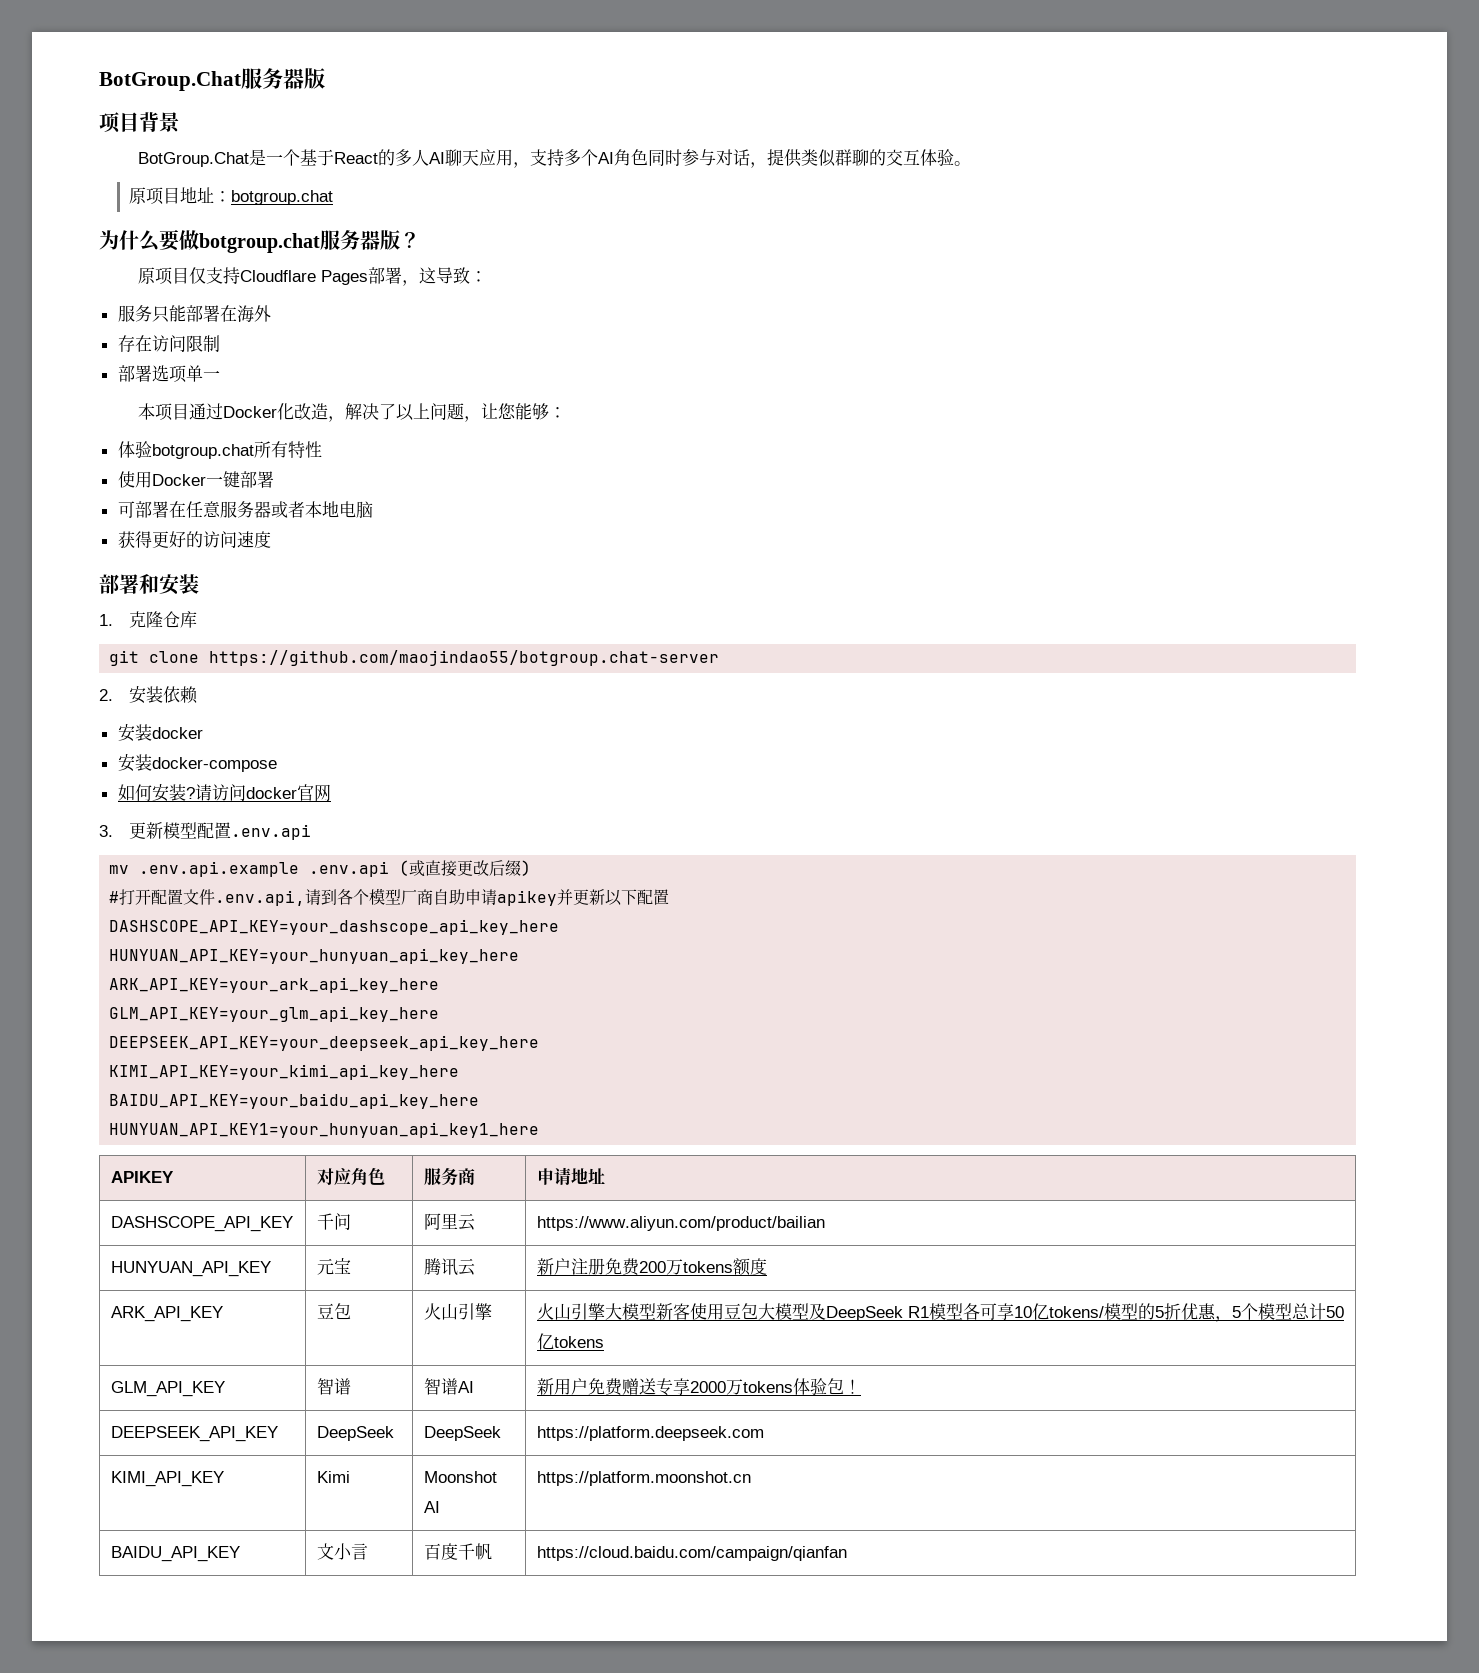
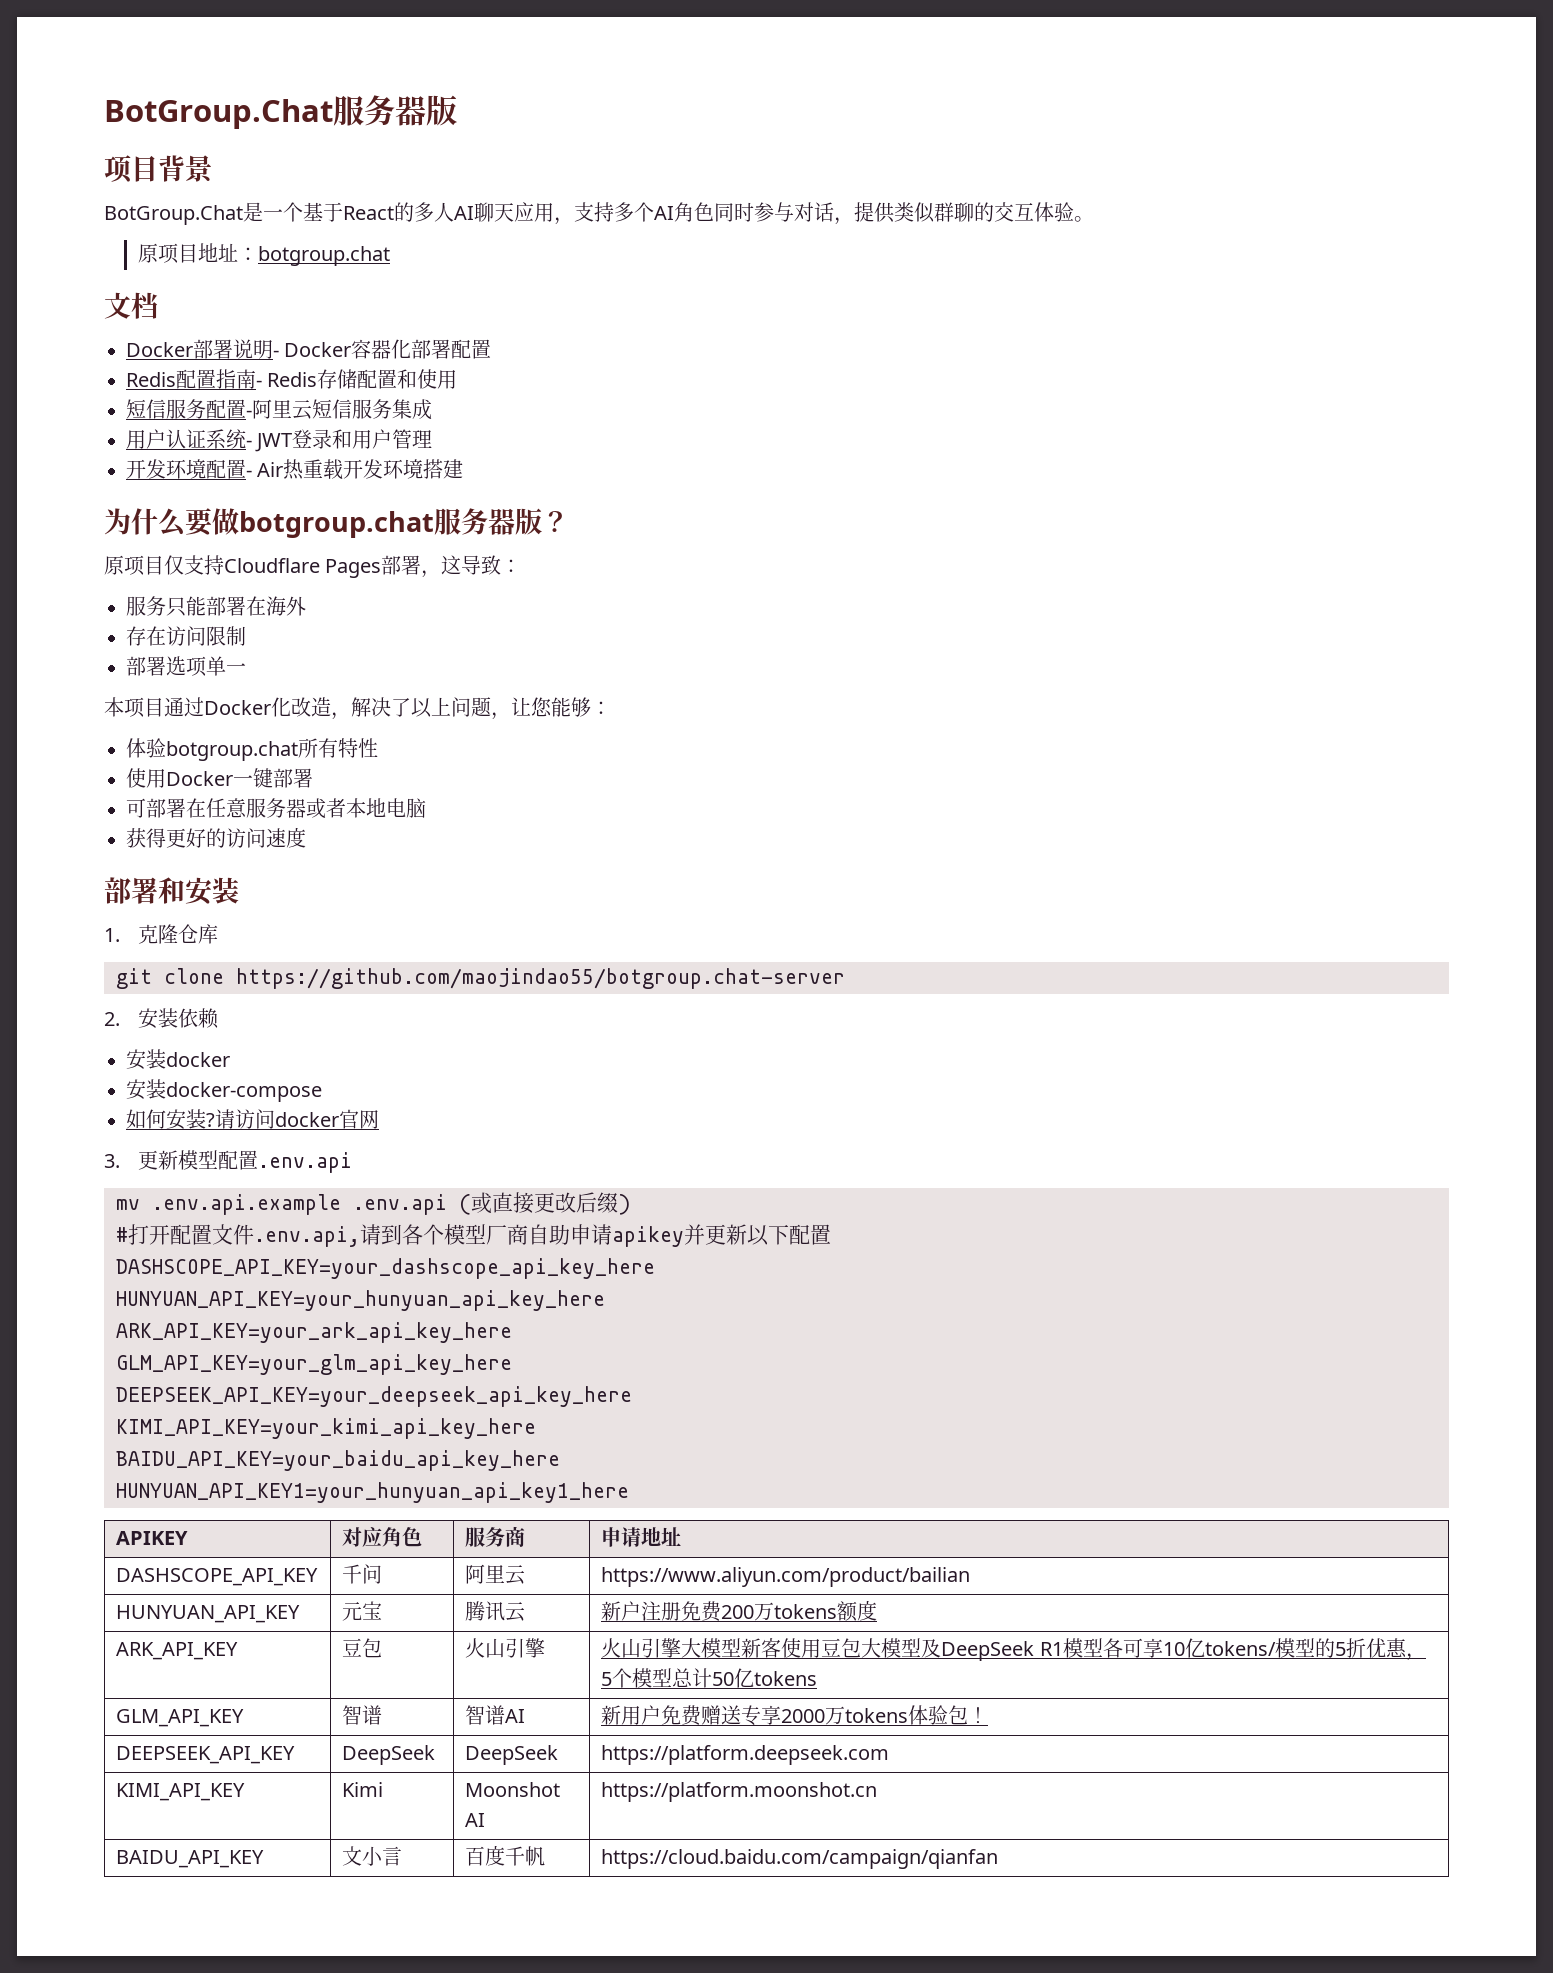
+ 文档
+ Docker部署说明- Docker容器化部署配置
+ Redis配置指南- Redis存储配置和使用
+ 短信服务配置-阿里云短信服务集成
+ 用户认证系统- JWT登录和用户管理
+ 开发环境配置- Air热重载开发环境搭建

